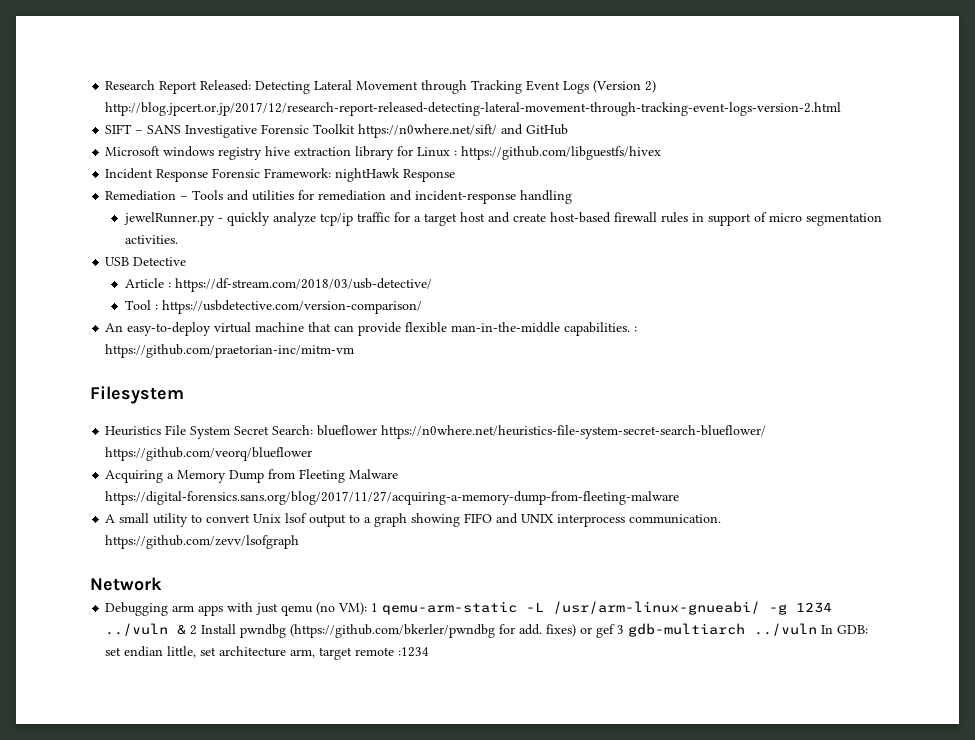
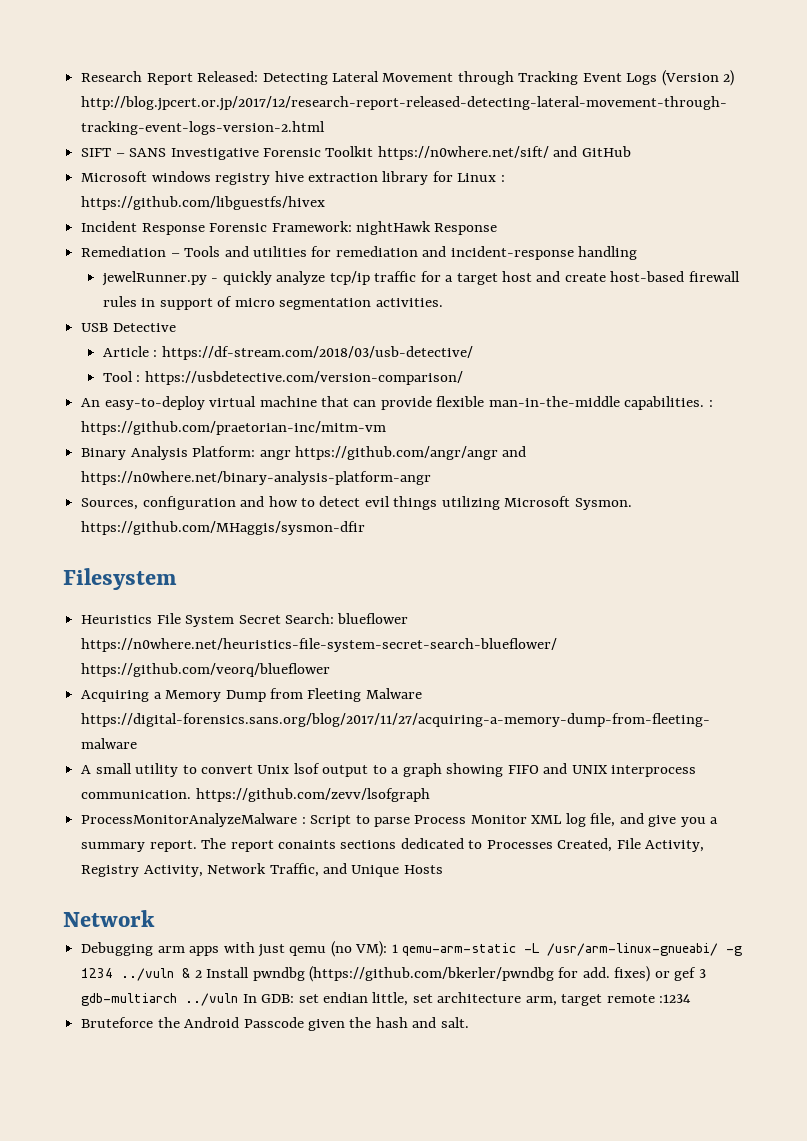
+ Binary Analysis Platform: angr https://github.com/angr/angr and https://n0where.net/binary-analysis-platform-angr
+ Sources, configuration and how to detect evil things utilizing Microsoft Sysmon. https://github.com/MHaggis/sysmon-dfir
+ ProcessMonitorAnalyzeMalware : Script to parse Process Monitor XML log file, and give you a summary report. The report conaints sections dedicated to Processes Created, File Activity, Registry Activity, Network Traffic, and Unique Hosts
+ Bruteforce the Android Passcode given the hash and salt.

